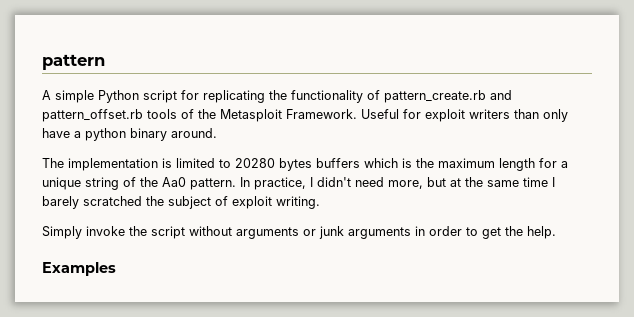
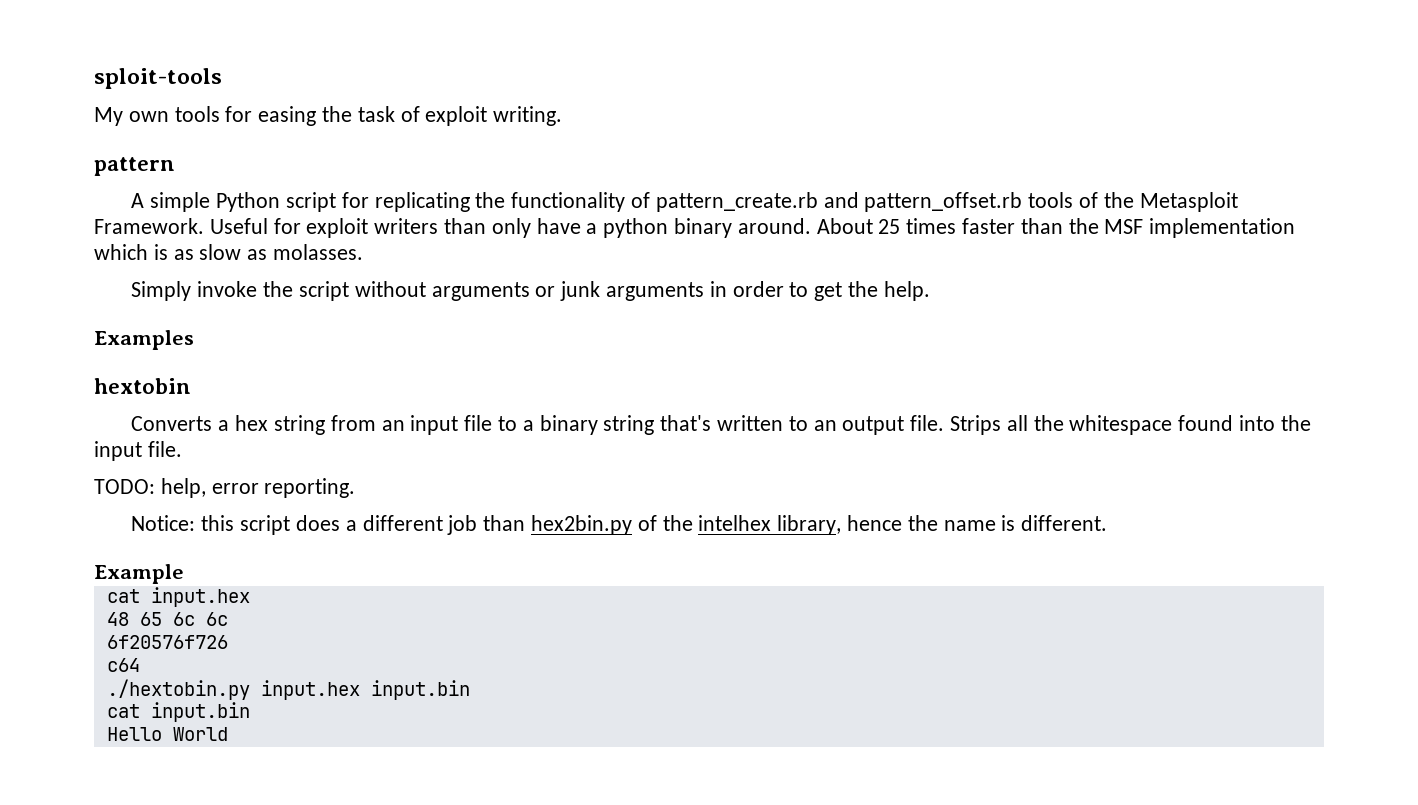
+ sploit-tools
+ My own tools for easing the task of exploit writing.
- Useful for exploit writers than only have a python binary around.
- The implementation is limited to 20280 bytes buffers which is the maximum length for a unique string of the Aa0 pattern. In practice, I didn't need more, but at the same time I barely scratched the subject of exploit writing.
+ Useful for exploit writers than only have a python binary around. About 25 times faster than the MSF implementation which is as slow as molasses.
+ hextobin
+ Converts a hex string from an input file to a binary string that's written to an output file. Strips all the whitespace found into the input file.
+ TODO: help, error reporting.
+ Notice: this script does a different job than hex2bin.py of the intelhex library, hence the name is different.
+ Example
+ cat input.hex
+ 48 65 6c 6c
+ 6f20576f726
+ c64
+ ./hextobin.py input.hex input.bin
+ cat input.bin
+ Hello World

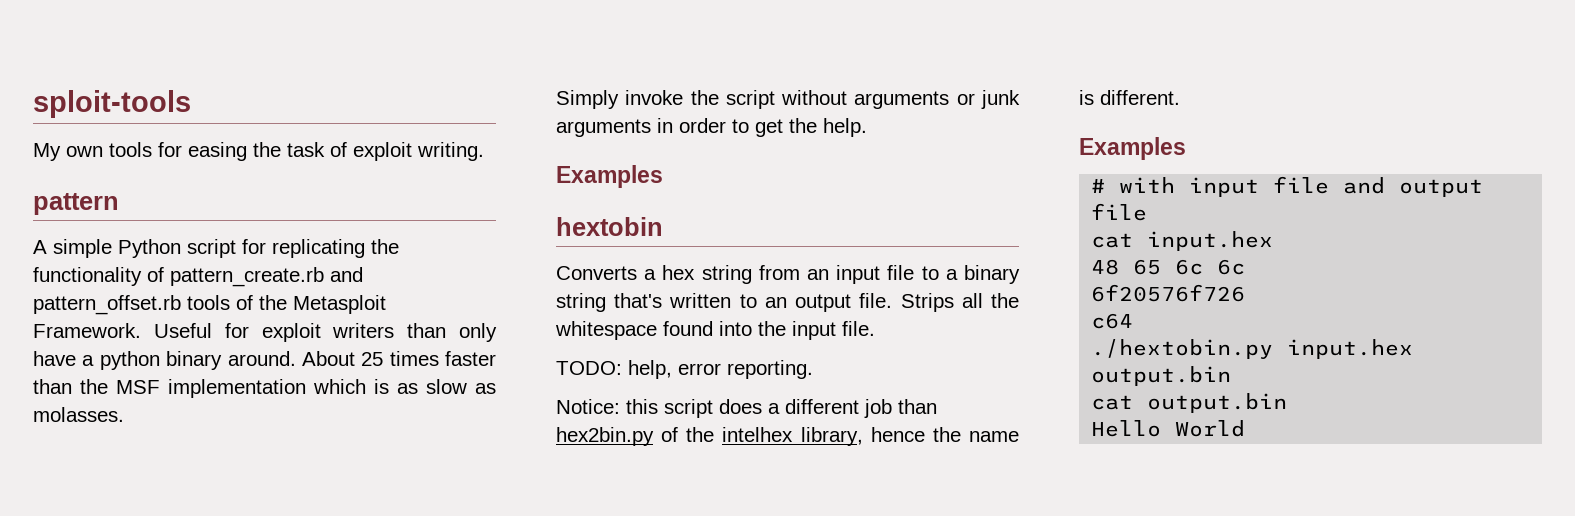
  Notice: this script does a different job than hex2bin.py of the intelhex library, hence the name is different.
- Example
+ Examples
+ # with input file and output file
- ./hextobin.py input.hex input.bin
- cat input.bin
+ ./hextobin.py input.hex output.bin
+ cat output.bin

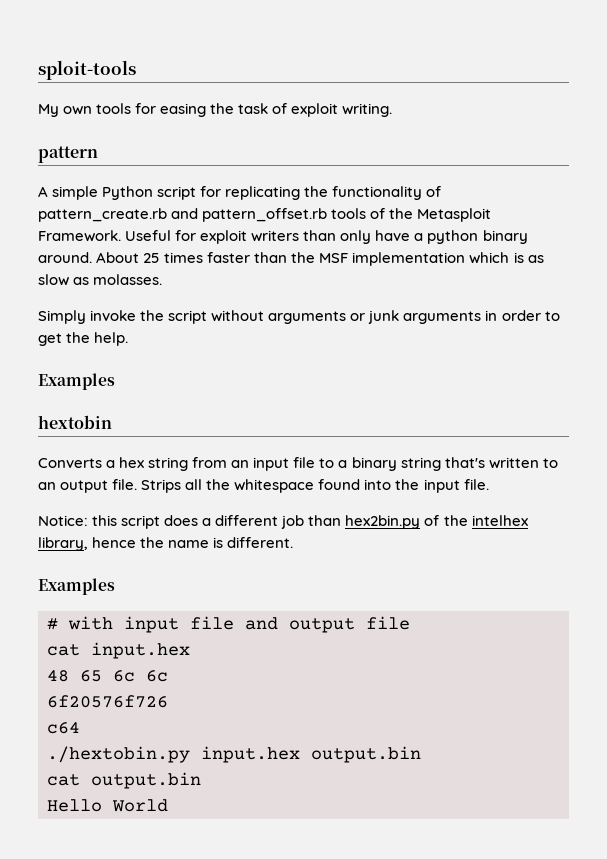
- TODO: help, error reporting.

